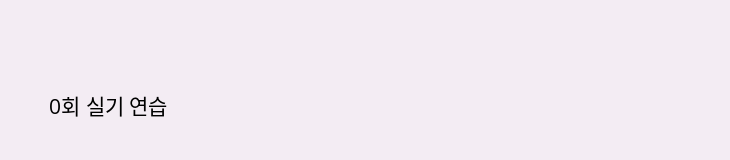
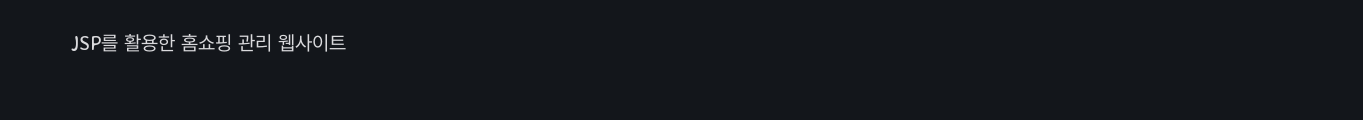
- 0회 실기 연습
+ JSP를 활용한 홈쇼핑 관리 웹사이트

